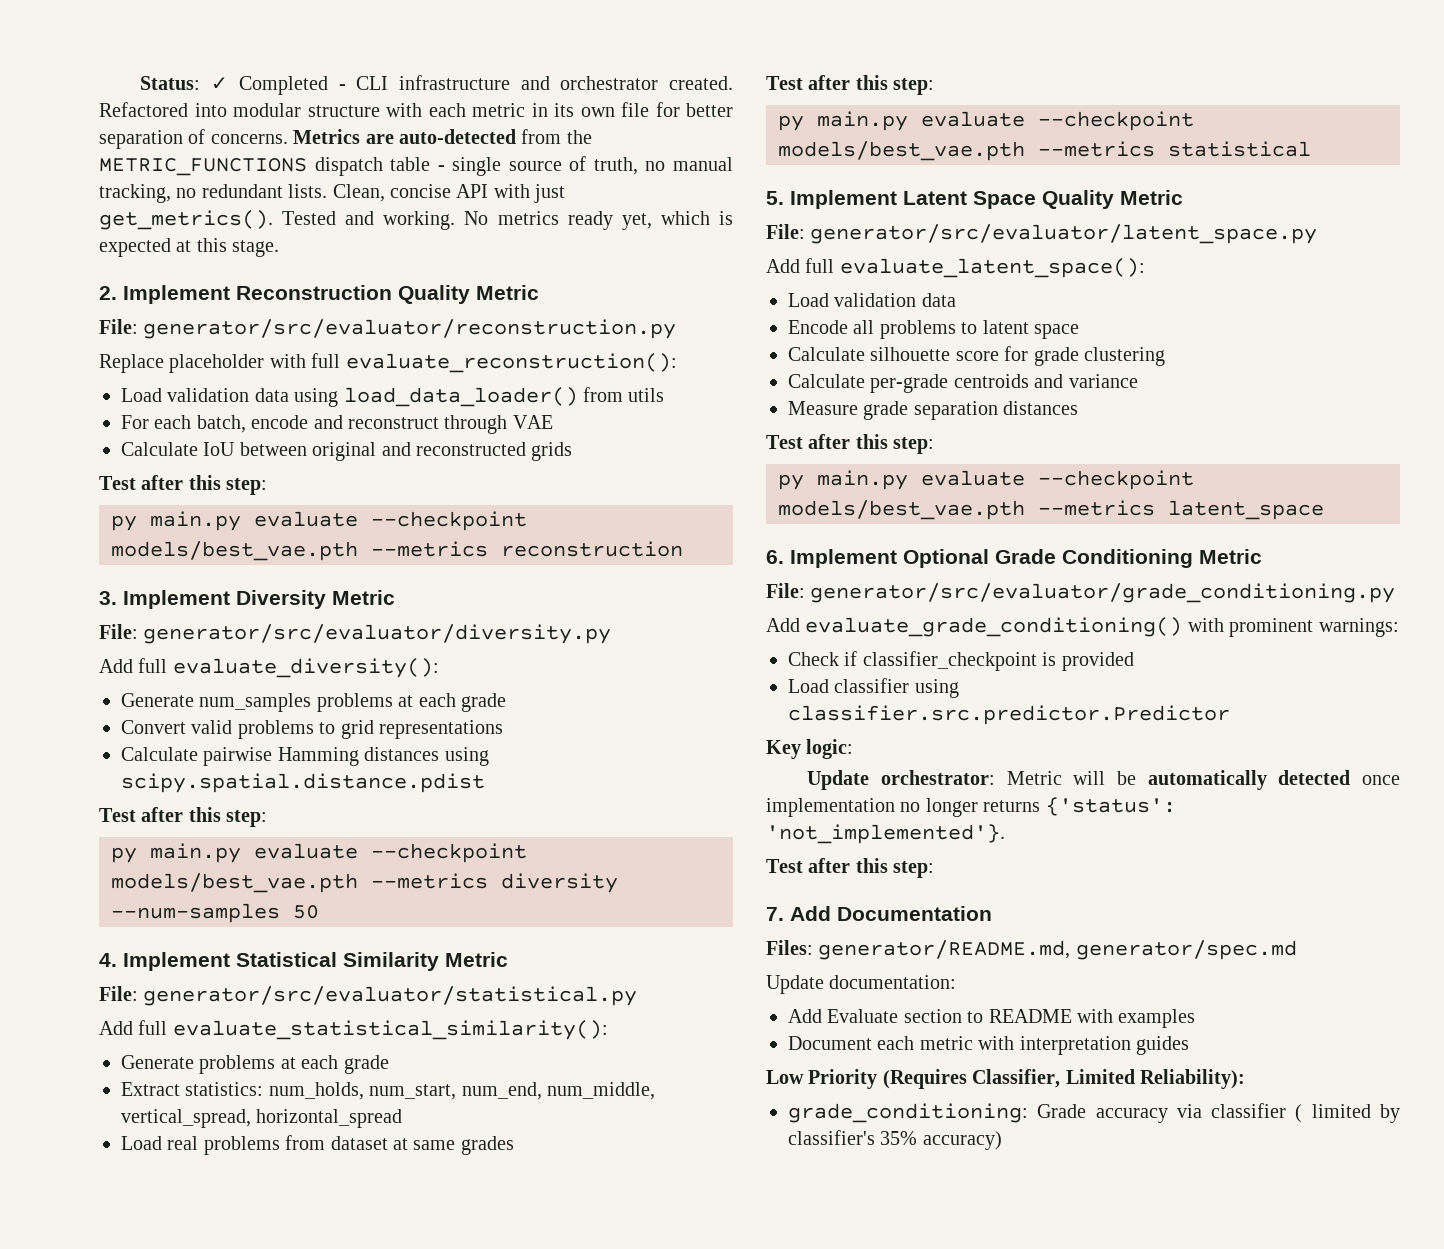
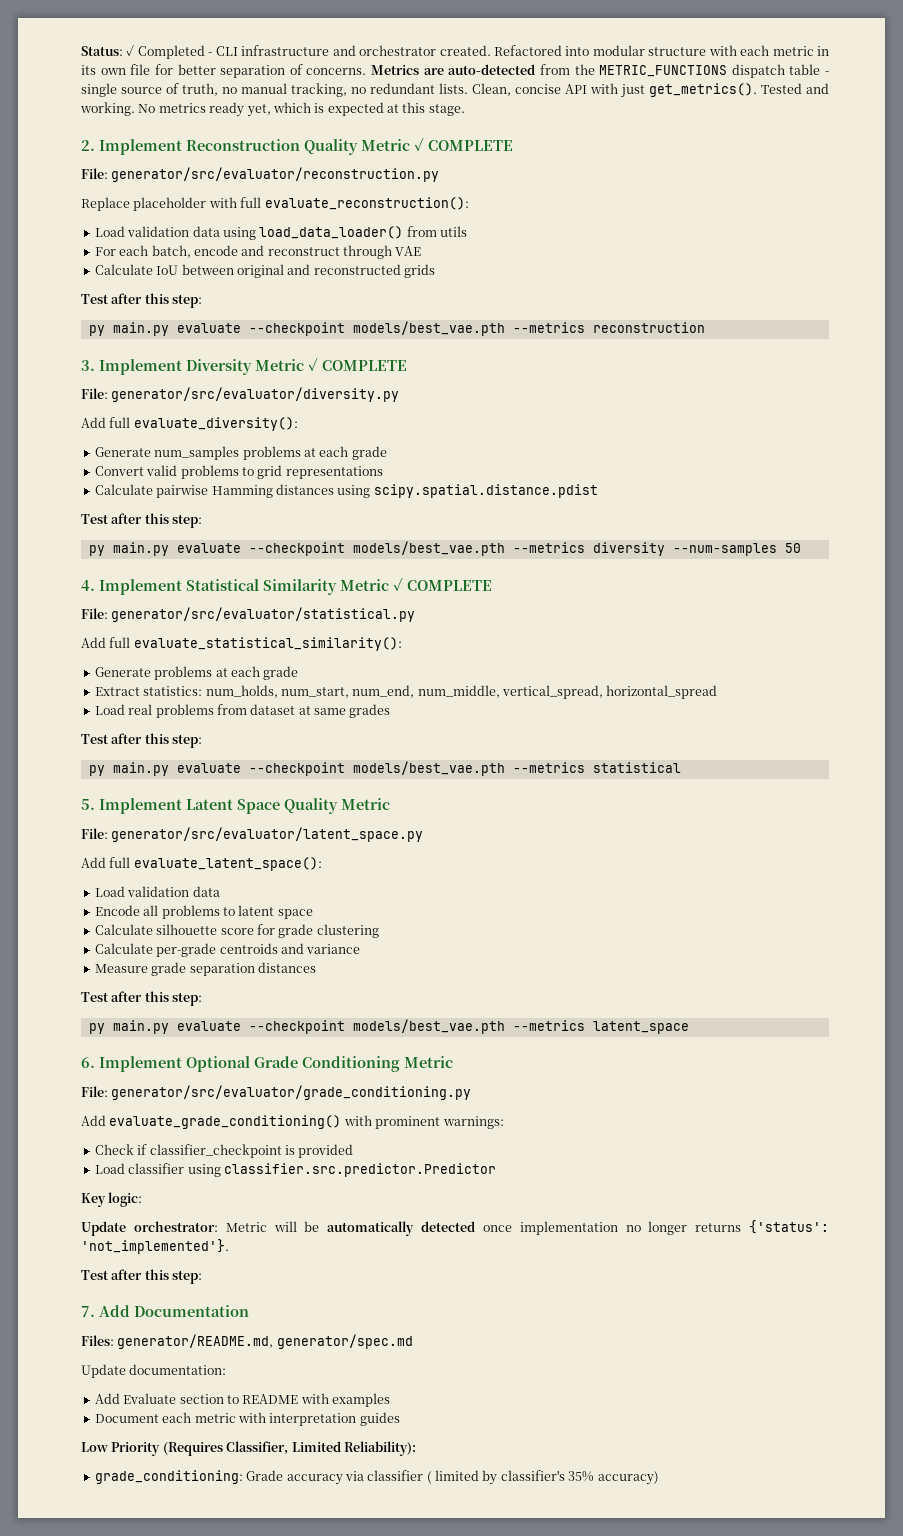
- 2. Implement Reconstruction Quality Metric
+ 2. Implement Reconstruction Quality Metric ✓ COMPLETE
- 3. Implement Diversity Metric
+ 3. Implement Diversity Metric ✓ COMPLETE
- 4. Implement Statistical Similarity Metric
+ 4. Implement Statistical Similarity Metric ✓ COMPLETE

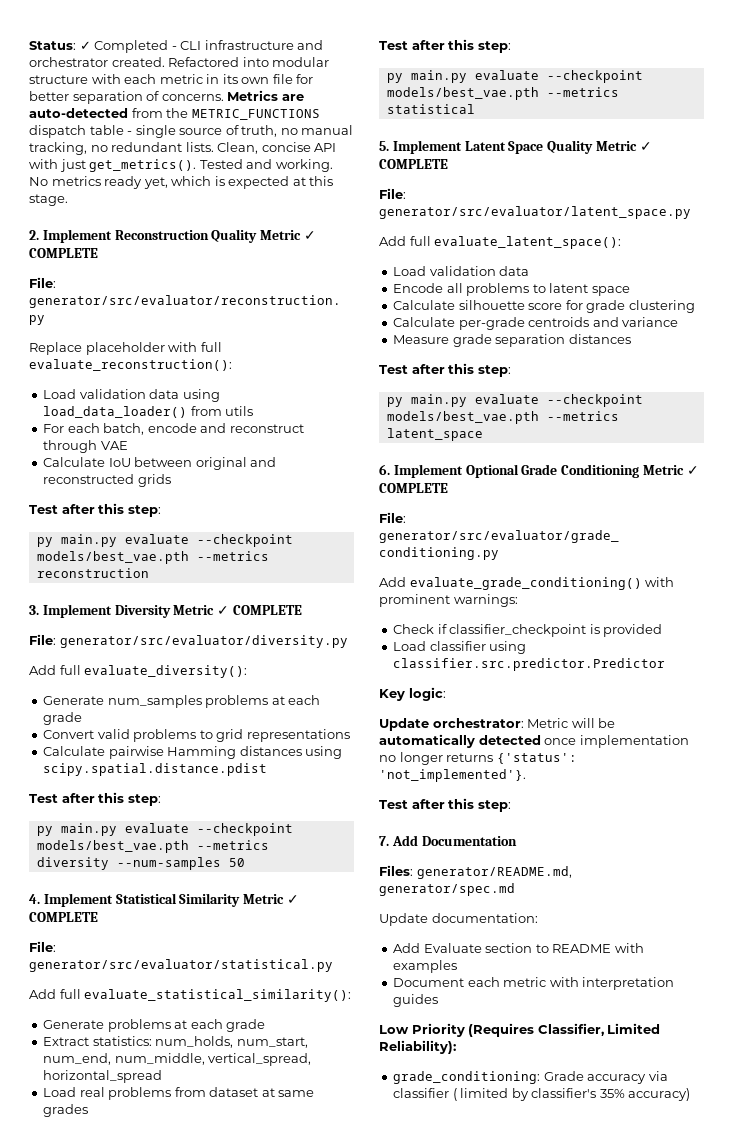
- 5. Implement Latent Space Quality Metric
+ 5. Implement Latent Space Quality Metric ✓ COMPLETE
- 6. Implement Optional Grade Conditioning Metric
+ 6. Implement Optional Grade Conditioning Metric ✓ COMPLETE

